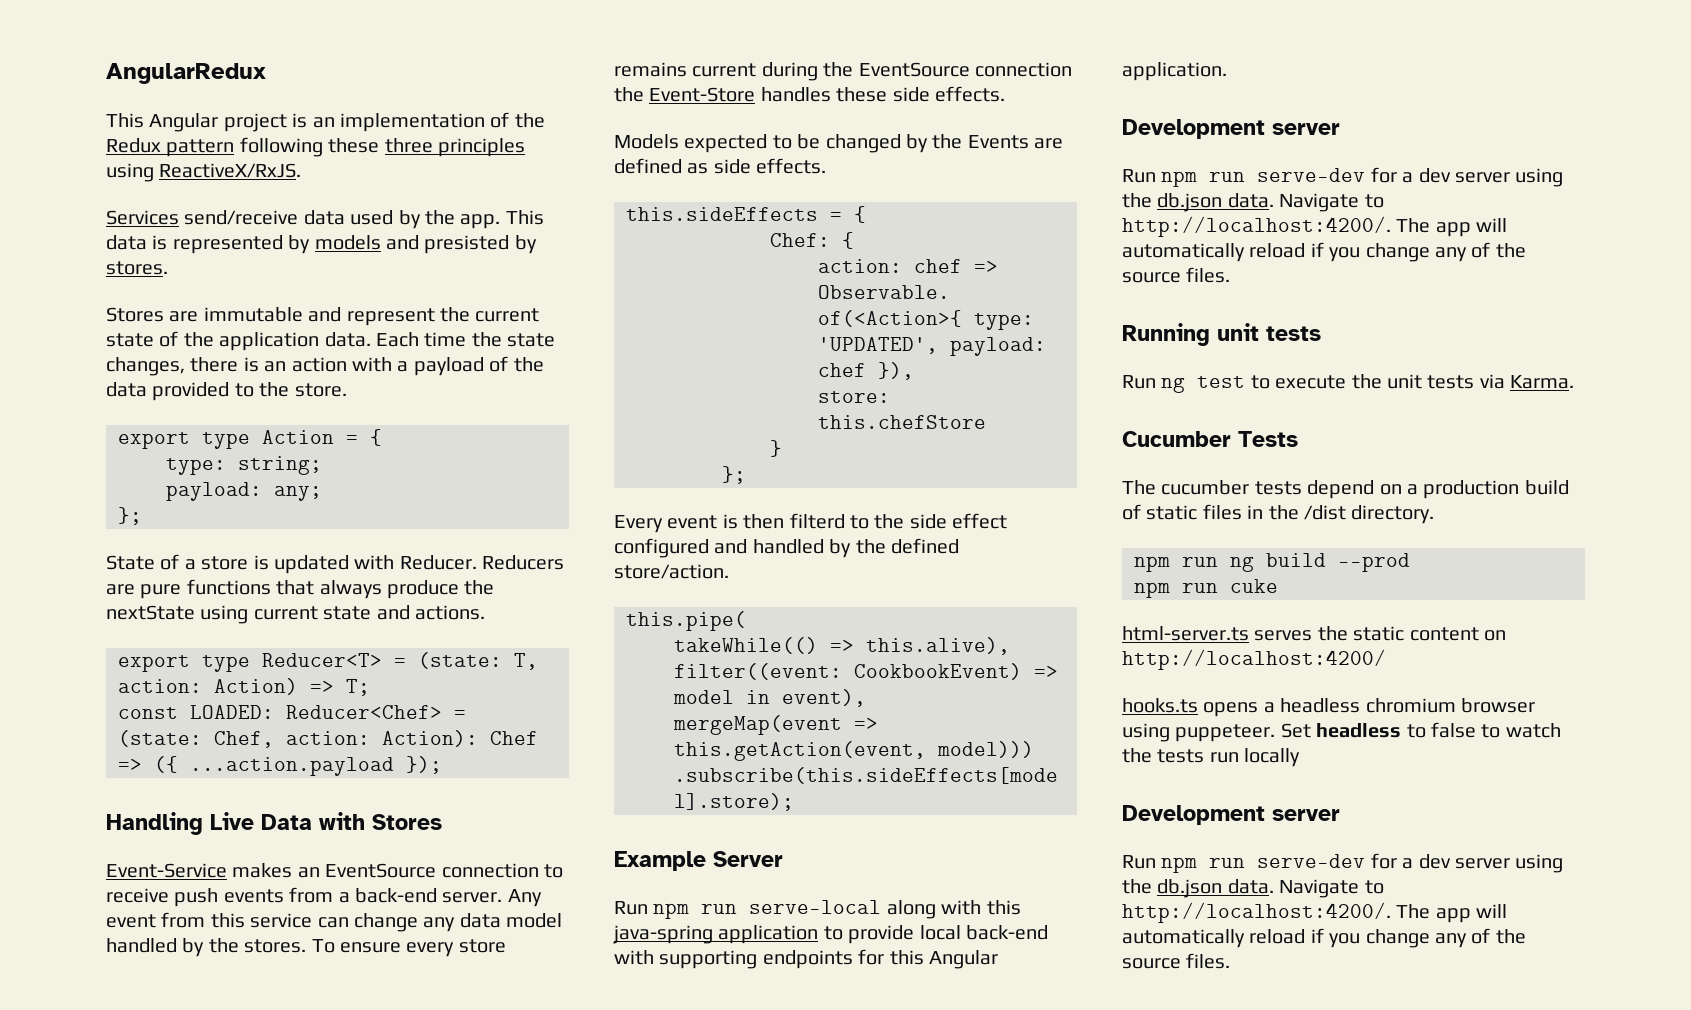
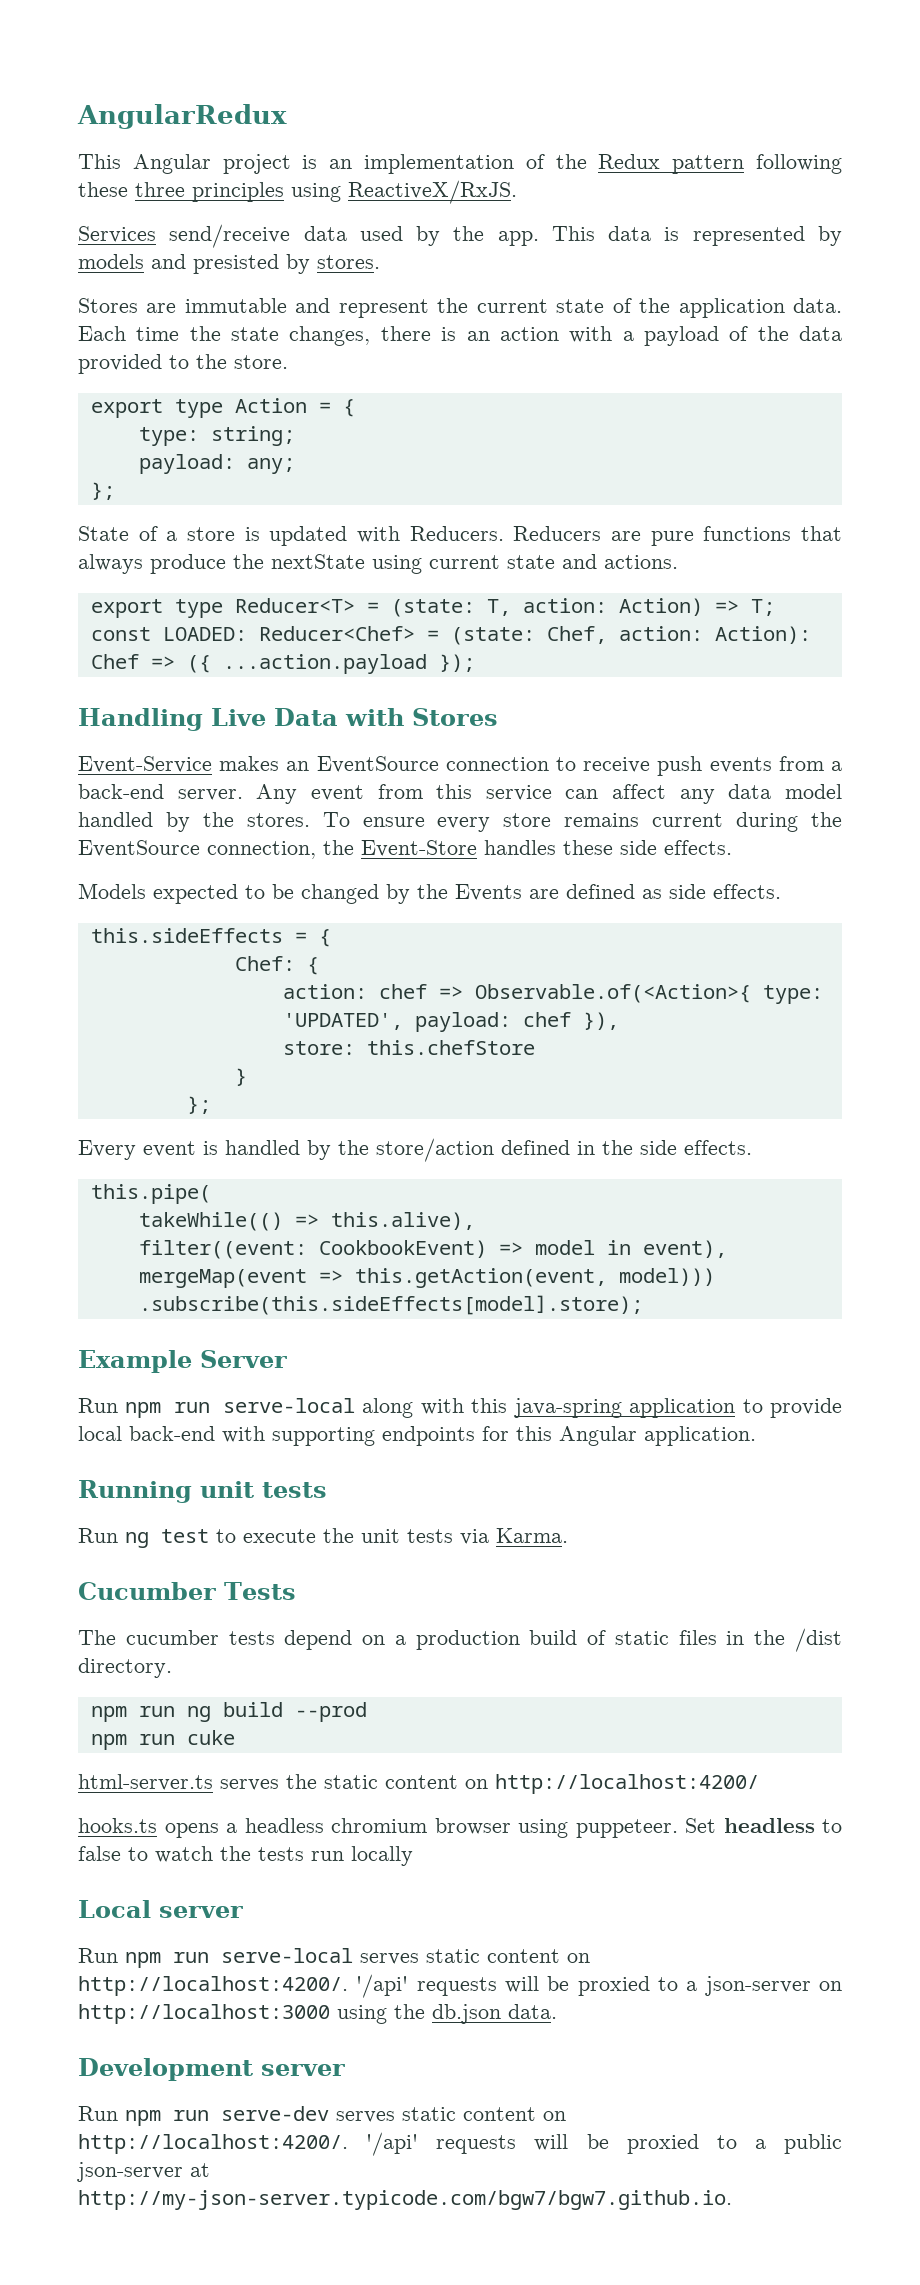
- State of a store is updated with Reducer.
+ State of a store is updated with Reducers.
- Any event from this service can change any data model handled by the stores.
+ Any event from this service can affect any data model handled by the stores.
- To ensure every store remains current during the EventSource connection the Event-Store handles these side effects.
+ To ensure every store remains current during the EventSource connection, the Event-Store handles these side effects.
- Every event is then filterd to the side effect configured and handled by the defined store/action.
+ Every event is handled by the store/action defined in the side effects.
  Run npm run serve-local along with this java-spring application to provide local back-end with supporting endpoints for this Angular application.
- Development server
- Run npm run serve-dev for a dev server using the db.json data. Navigate to http://localhost:4200/. The app will automatically reload if you change any of the source files.
  Set headless to false to watch the tests run locally
+ Local server
+ Run npm run serve-local serves static content on http://localhost:4200/. '/api' requests will be proxied to a json-server on http://localhost:3000 using the db.json data.
  Development server
- Run npm run serve-dev for a dev server using the db.json data. Navigate to http://localhost:4200/. The app will automatically reload if you change any of the source files.
+ Run npm run serve-dev serves static content on http://localhost:4200/. '/api' requests will be proxied to a public json-server at http://my-json-server.typicode.com/bgw7/bgw7.github.io.

